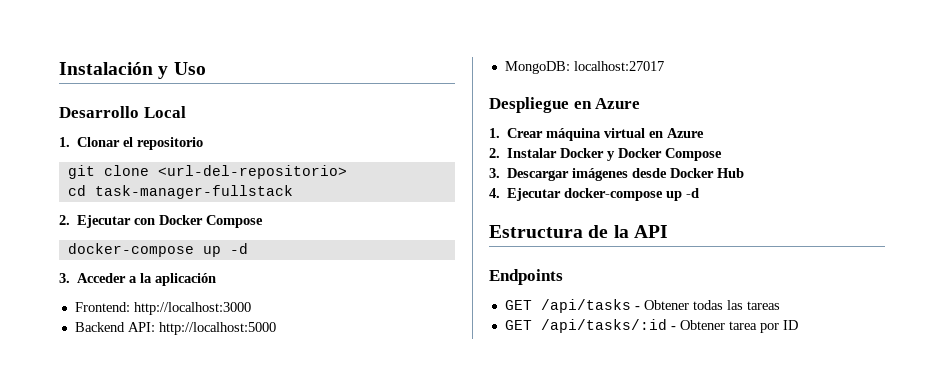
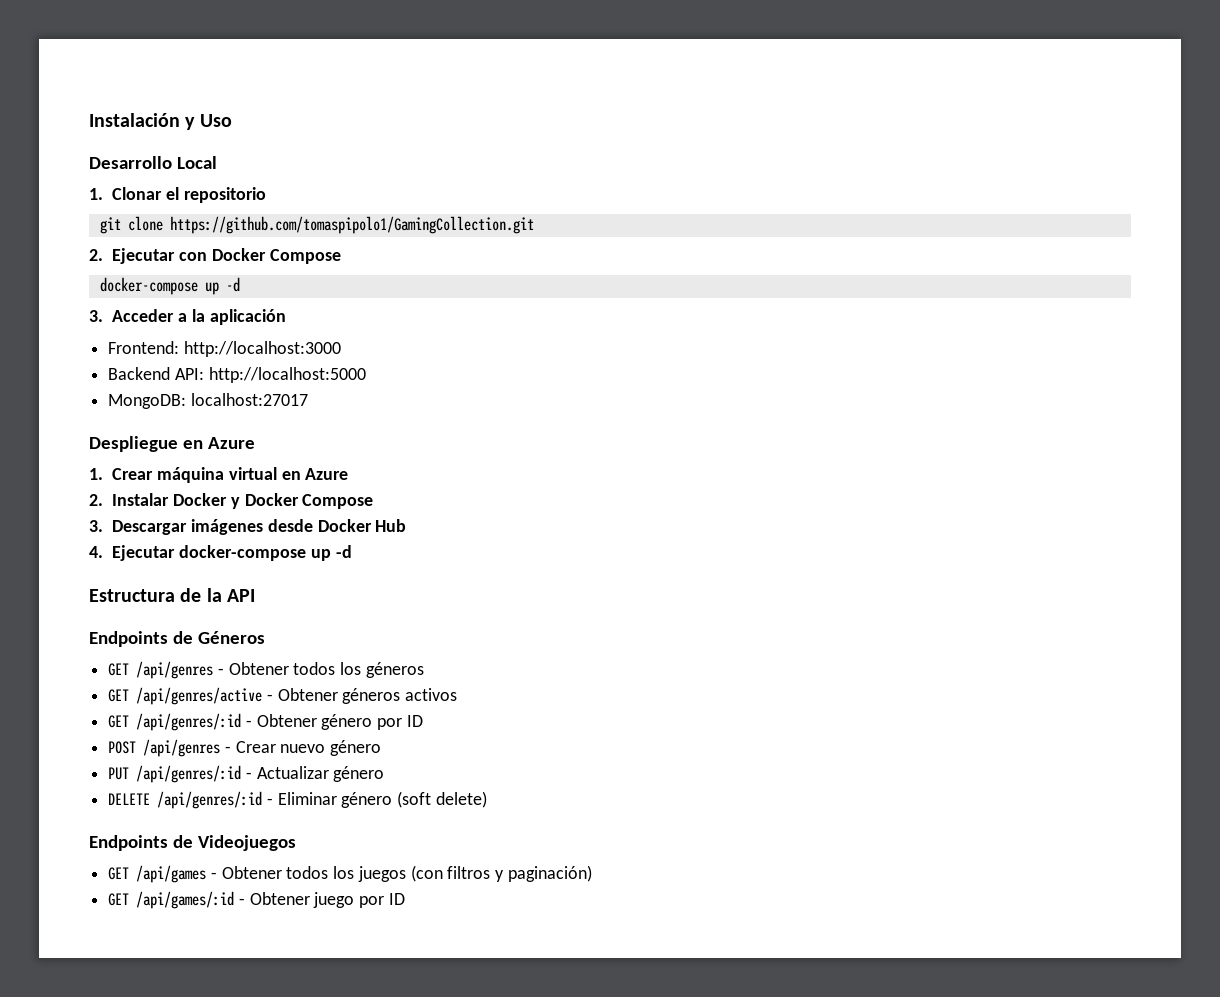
- git clone <url-del-repositorio>
- cd task-manager-fullstack
+ git clone https://github.com/tomaspipolo1/GamingCollection.git
- Endpoints
- GET /api/tasks - Obtener todas las tareas
- GET /api/tasks/:id - Obtener tarea por ID
+ Endpoints de Géneros
+ GET /api/genres - Obtener todos los géneros
+ GET /api/genres/active - Obtener géneros activos
+ GET /api/genres/:id - Obtener género por ID
+ POST /api/genres - Crear nuevo género
+ PUT /api/genres/:id - Actualizar género
+ DELETE /api/genres/:id - Eliminar género (soft delete)
+ Endpoints de Videojuegos
+ GET /api/games - Obtener todos los juegos (con filtros y paginación)
+ GET /api/games/:id - Obtener juego por ID

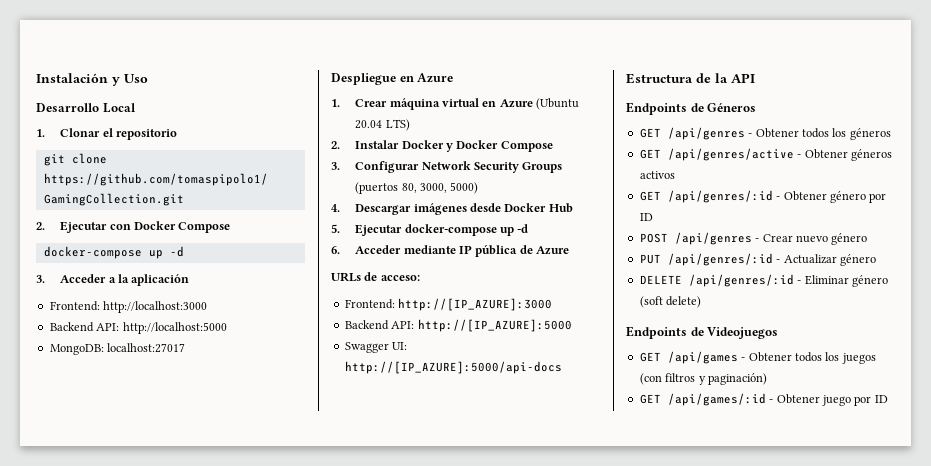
- 1. Crear máquina virtual en Azure
+ 1. Crear máquina virtual en Azure (Ubuntu 20.04 LTS)
- 3. Descargar imágenes desde Docker Hub
+ 3. Configurar Network Security Groups (puertos 80, 3000, 5000)
+ 4. Descargar imágenes desde Docker Hub
- 4. Ejecutar docker-compose up -d
+ 5. Ejecutar docker-compose up -d
+ 6. Acceder mediante IP pública de Azure
+ URLs de acceso:
+ Frontend: http://[IP_AZURE]:3000
+ Backend API: http://[IP_AZURE]:5000
+ Swagger UI: http://[IP_AZURE]:5000/api-docs

